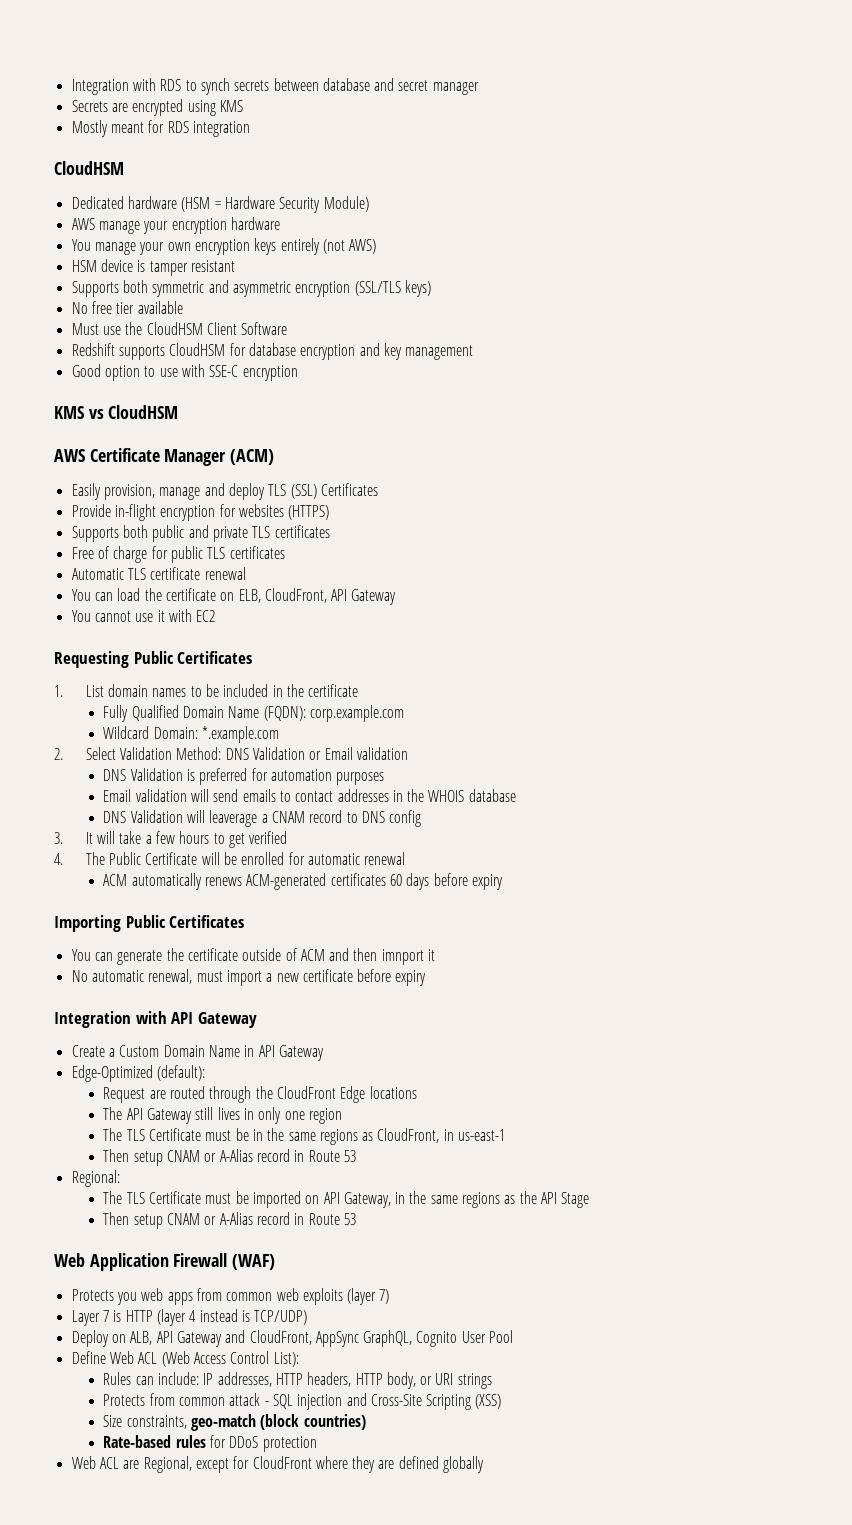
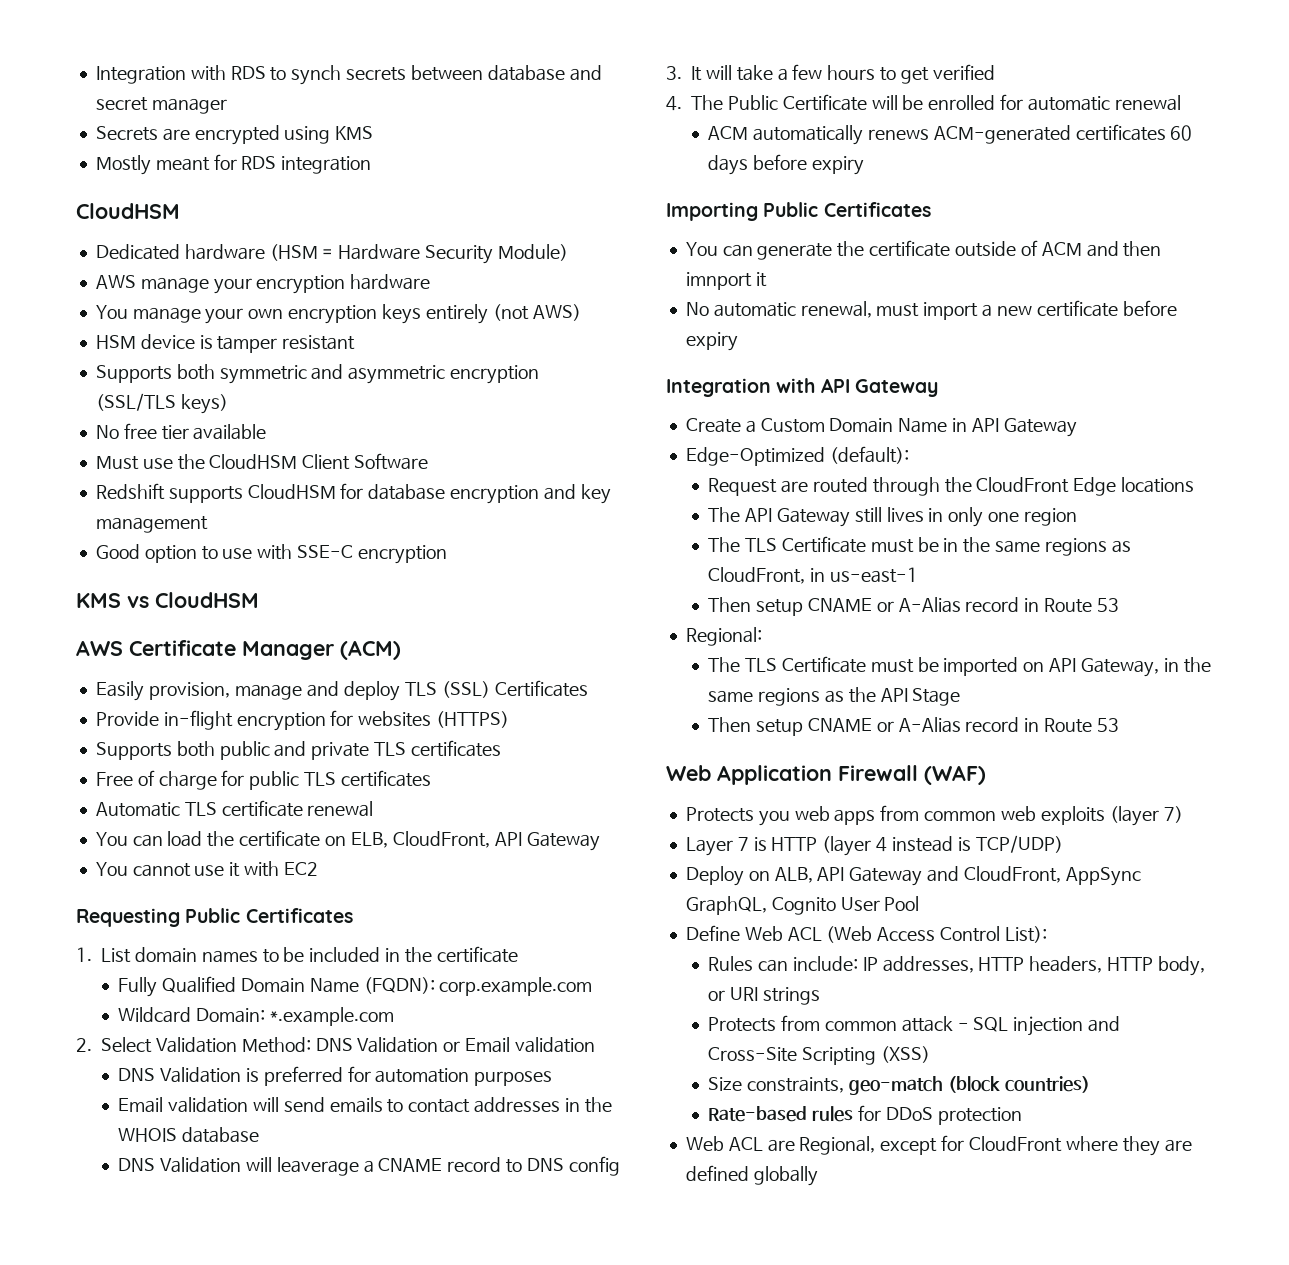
- DNS Validation will leaverage a CNAM record to DNS config
+ DNS Validation will leaverage a CNAME record to DNS config
  The TLS Certificate must be in the same regions as CloudFront, in us-east-1
- Then setup CNAM or A-Alias record in Route 53
+ Then setup CNAME or A-Alias record in Route 53
  The TLS Certificate must be imported on API Gateway, in the same regions as the API Stage
- Then setup CNAM or A-Alias record in Route 53
+ Then setup CNAME or A-Alias record in Route 53

